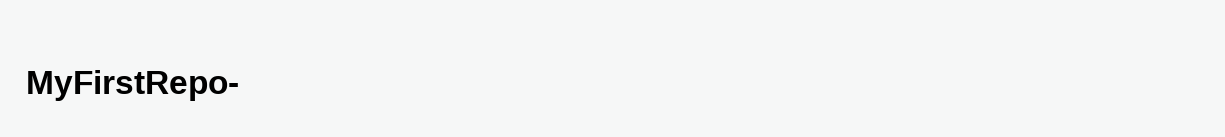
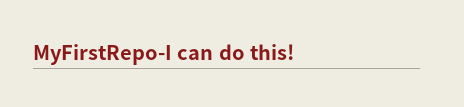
- MyFirstRepo-
+ MyFirstRepo-I can do this!

